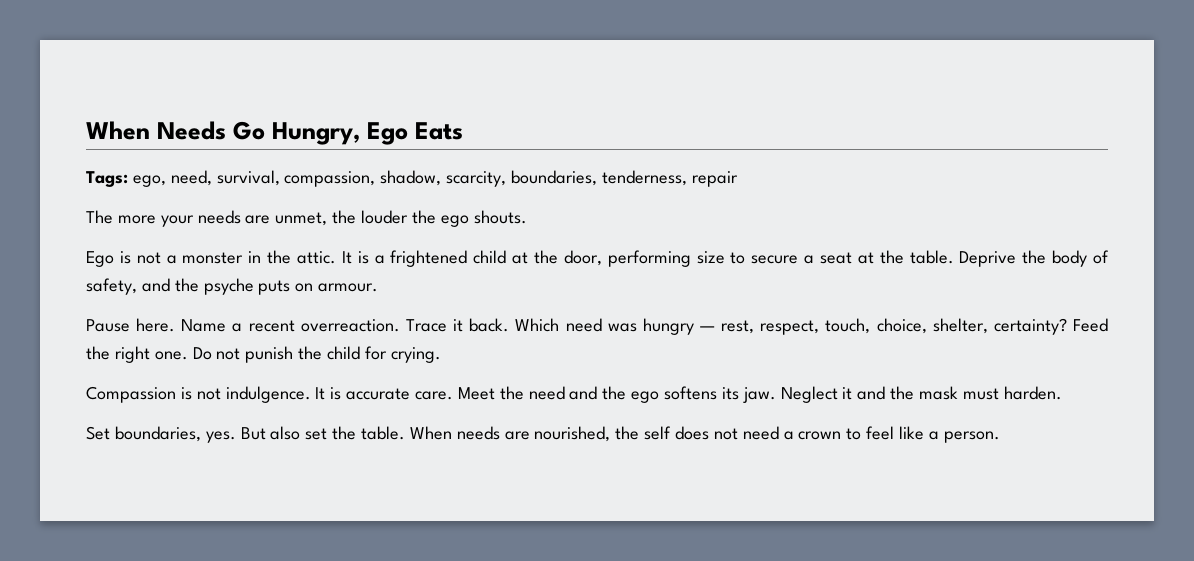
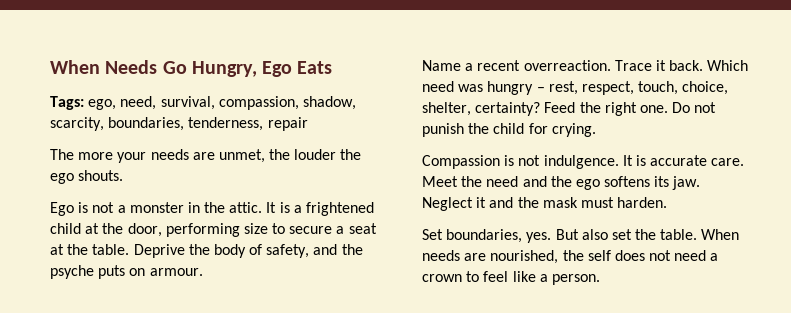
- Pause here.
- Which need was hungry — rest, respect, touch, choice, shelter, certainty?
+ Which need was hungry – rest, respect, touch, choice, shelter, certainty?

